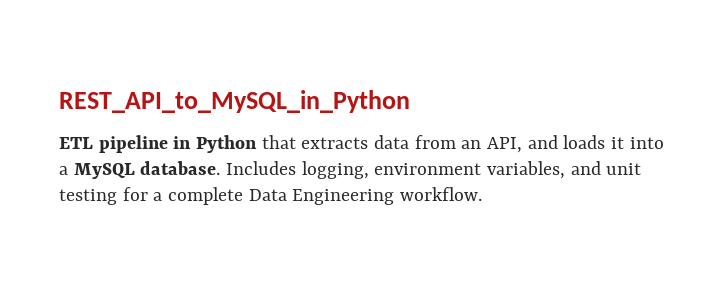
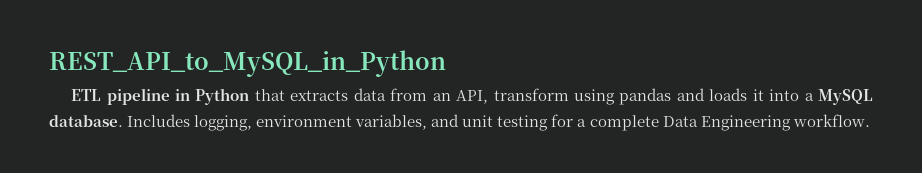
- ETL pipeline in Python that extracts data from an API, and loads it into a MySQL database.
+ ETL pipeline in Python that extracts data from an API, transform using pandas and loads it into a MySQL database.

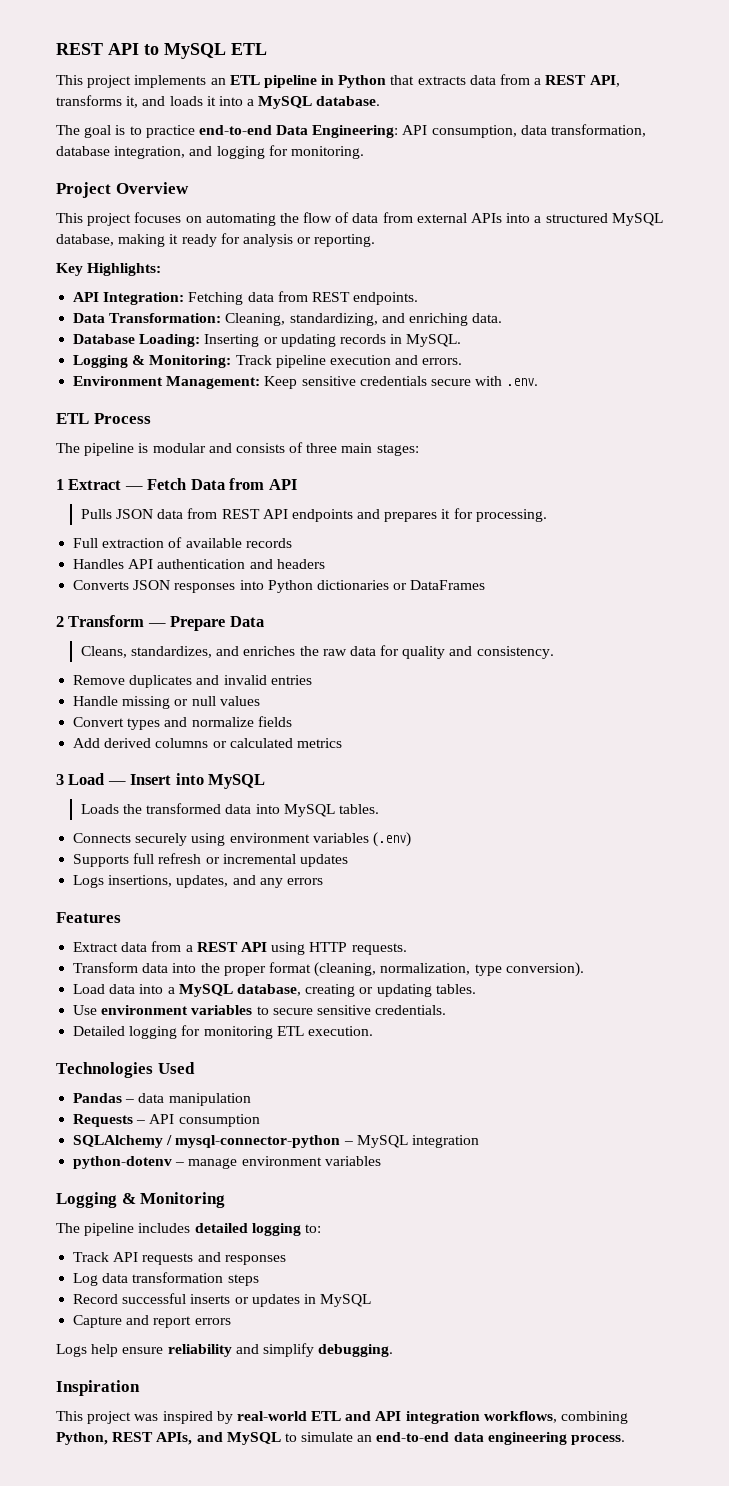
- REST_API_to_MySQL_in_Python
- ETL pipeline in Python that extracts data from an API, transform using pandas and loads it into a MySQL database. Includes logging, environment variables, and unit testing for a complete Data Engineering workflow.
+ REST API to MySQL ETL
+ This project implements an ETL pipeline in Python that extracts data from a REST API, transforms it, and loads it into a MySQL database.
+ The goal is to practice end-to-end Data Engineering: API consumption, data transformation, database integration, and logging for monitoring.
+ Project Overview
+ This project focuses on automating the flow of data from external APIs into a structured MySQL database, making it ready for analysis or reporting.
+ Key Highlights:
+ API Integration: Fetching data from REST endpoints.
+ Data Transformation: Cleaning, standardizing, and enriching data.
+ Database Loading: Inserting or updating records in MySQL.
+ Logging & Monitoring: Track pipeline execution and errors.
+ Environment Management: Keep sensitive credentials secure with .env.
+ ETL Process
+ The pipeline is modular and consists of three main stages:
+ 1 Extract — Fetch Data from API
+ Pulls JSON data from REST API endpoints and prepares it for processing.
+ Full extraction of available records
+ Handles API authentication and headers
+ Converts JSON responses into Python dictionaries or DataFrames
+ 2 Transform — Prepare Data
+ Cleans, standardizes, and enriches the raw data for quality and consistency.
+ Remove duplicates and invalid entries
+ Handle missing or null values
+ Convert types and normalize fields
+ Add derived columns or calculated metrics
+ 3 Load — Insert into MySQL
+ Loads the transformed data into MySQL tables.
+ Connects securely using environment variables (.env)
+ Supports full refresh or incremental updates
+ Logs insertions, updates, and any errors
+ Features
+ Extract data from a REST API using HTTP requests.
+ Transform data into the proper format (cleaning, normalization, type conversion).
+ Load data into a MySQL database, creating or updating tables.
+ Use environment variables to secure sensitive credentials.
+ Detailed logging for monitoring ETL execution.
+ Technologies Used
+ Pandas – data manipulation
+ Requests – API consumption
+ SQLAlchemy / mysql-connector-python – MySQL integration
+ python-dotenv – manage environment variables
+ Logging & Monitoring
+ The pipeline includes detailed logging to:
+ Track API requests and responses
+ Log data transformation steps
+ Record successful inserts or updates in MySQL
+ Capture and report errors
+ Logs help ensure reliability and simplify debugging.
+ Inspiration
+ This project was inspired by real-world ETL and API integration workflows, combining Python, REST APIs, and MySQL to simulate an end-to-end data engineering process.

